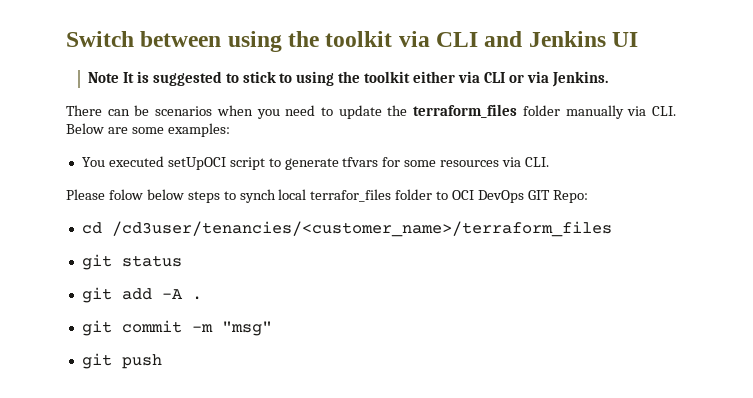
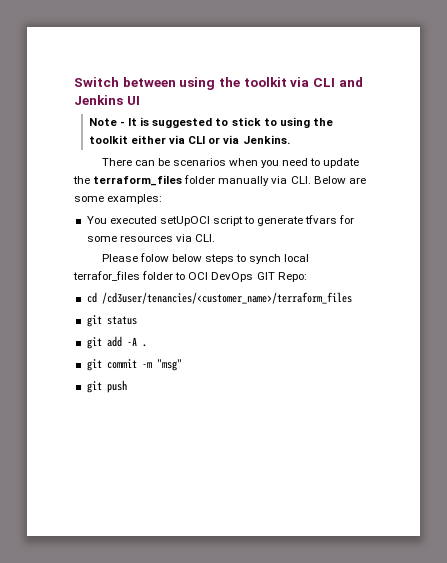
- Note It is suggested to stick to using the toolkit either via CLI or via Jenkins.
+ Note - It is suggested to stick to using the toolkit either via CLI or via Jenkins.

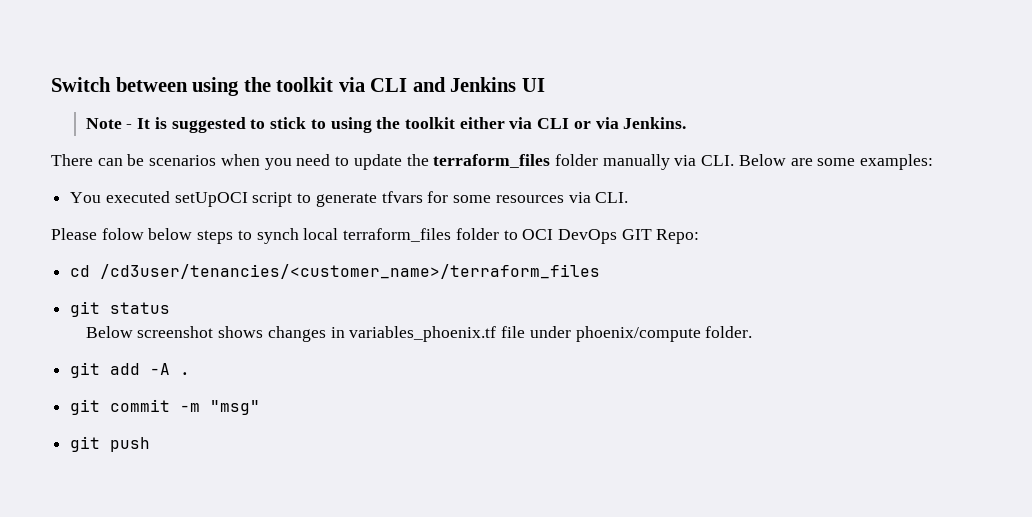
- Please folow below steps to synch local terrafor_files folder to OCI DevOps GIT Repo:
+ Please folow below steps to synch local terraform_files folder to OCI DevOps GIT Repo:
+ Below screenshot shows changes in variables_phoenix.tf file under phoenix/compute folder.

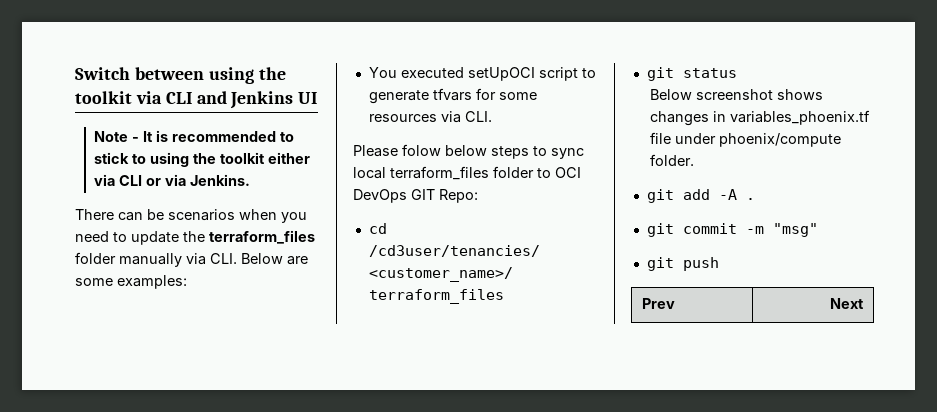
- Note - It is suggested to stick to using the toolkit either via CLI or via Jenkins.
+ Note - It is recommended to stick to using the toolkit either via CLI or via Jenkins.
- Please folow below steps to synch local terraform_files folder to OCI DevOps GIT Repo:
+ Please folow below steps to sync local terraform_files folder to OCI DevOps GIT Repo:
+ Prev | Next

